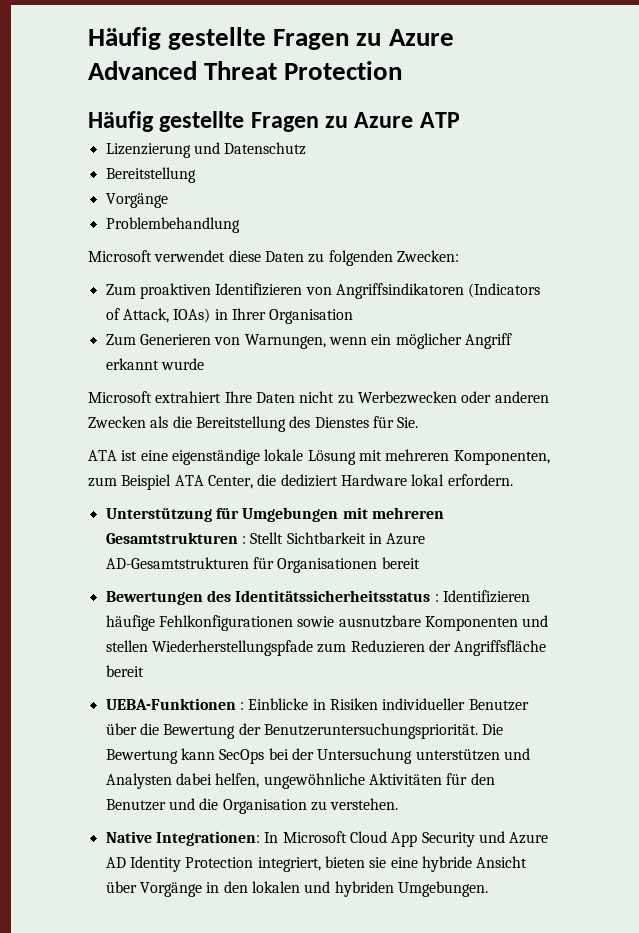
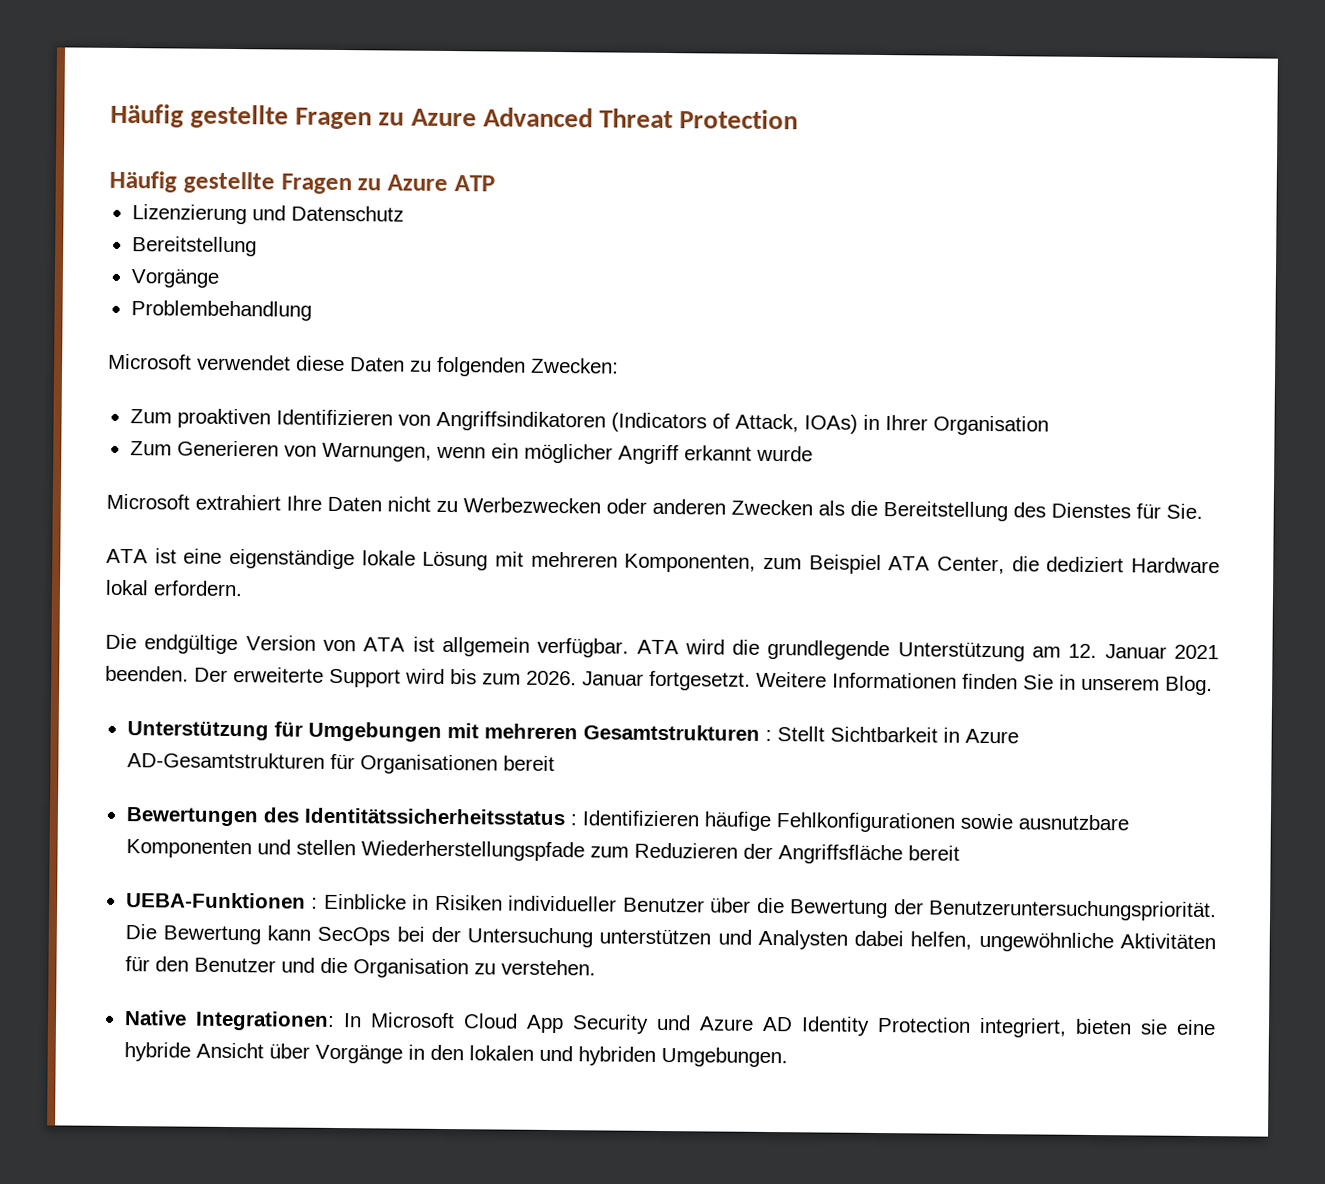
+ Die endgültige Version von ATA ist allgemein verfügbar. ATA wird die grundlegende Unterstützung am 12. Januar 2021 beenden. Der erweiterte Support wird bis zum 2026. Januar fortgesetzt. Weitere Informationen finden Sie in unserem Blog.

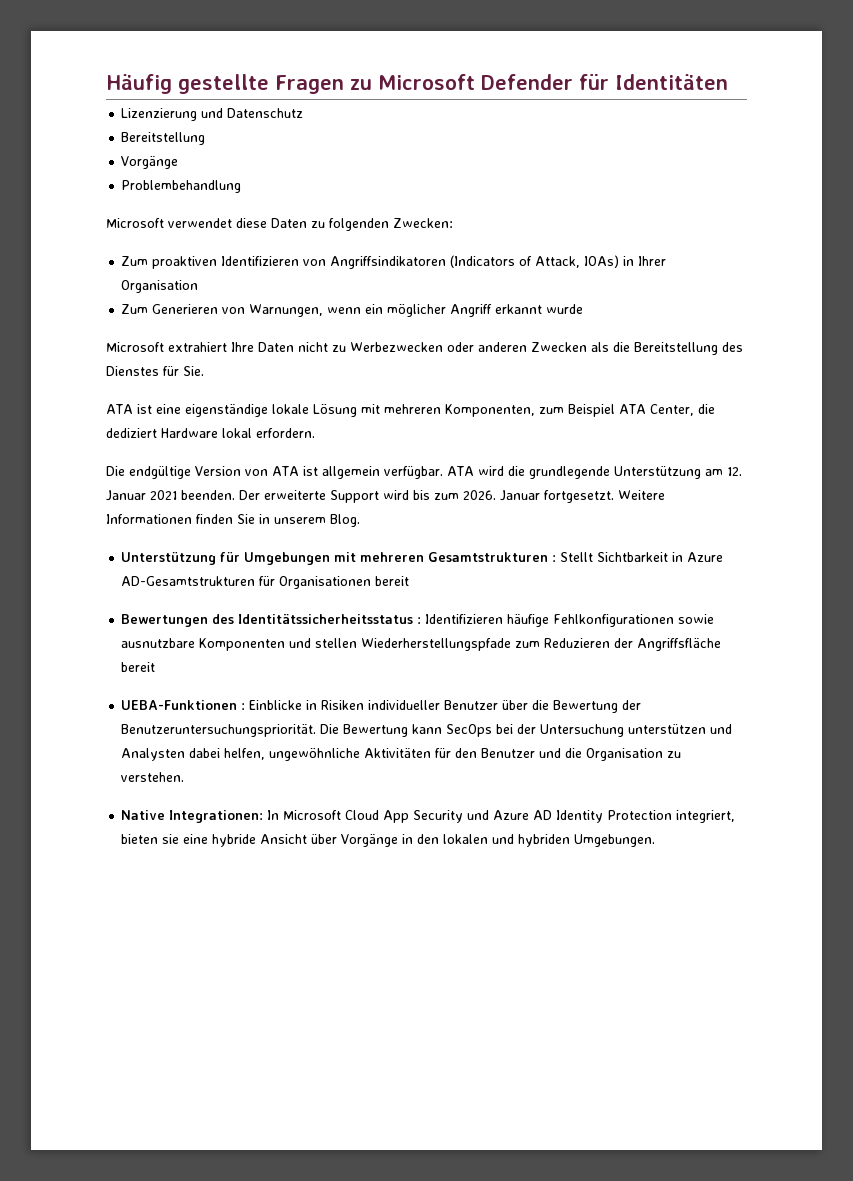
- Häufig gestellte Fragen zu Azure Advanced Threat Protection
- Häufig gestellte Fragen zu Azure ATP
+ Häufig gestellte Fragen zu Microsoft Defender für Identitäten

